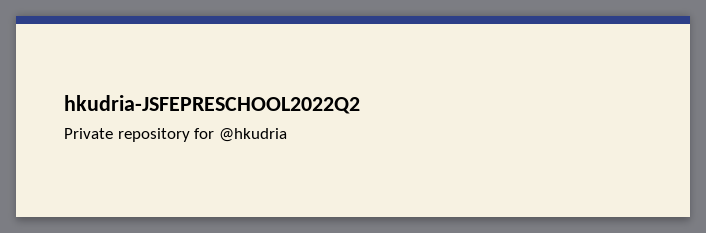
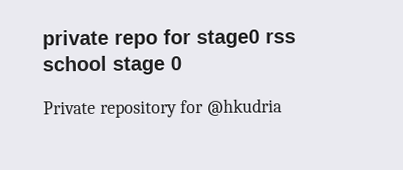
- hkudria-JSFEPRESCHOOL2022Q2
+ private repo for stage0 rss school stage 0

